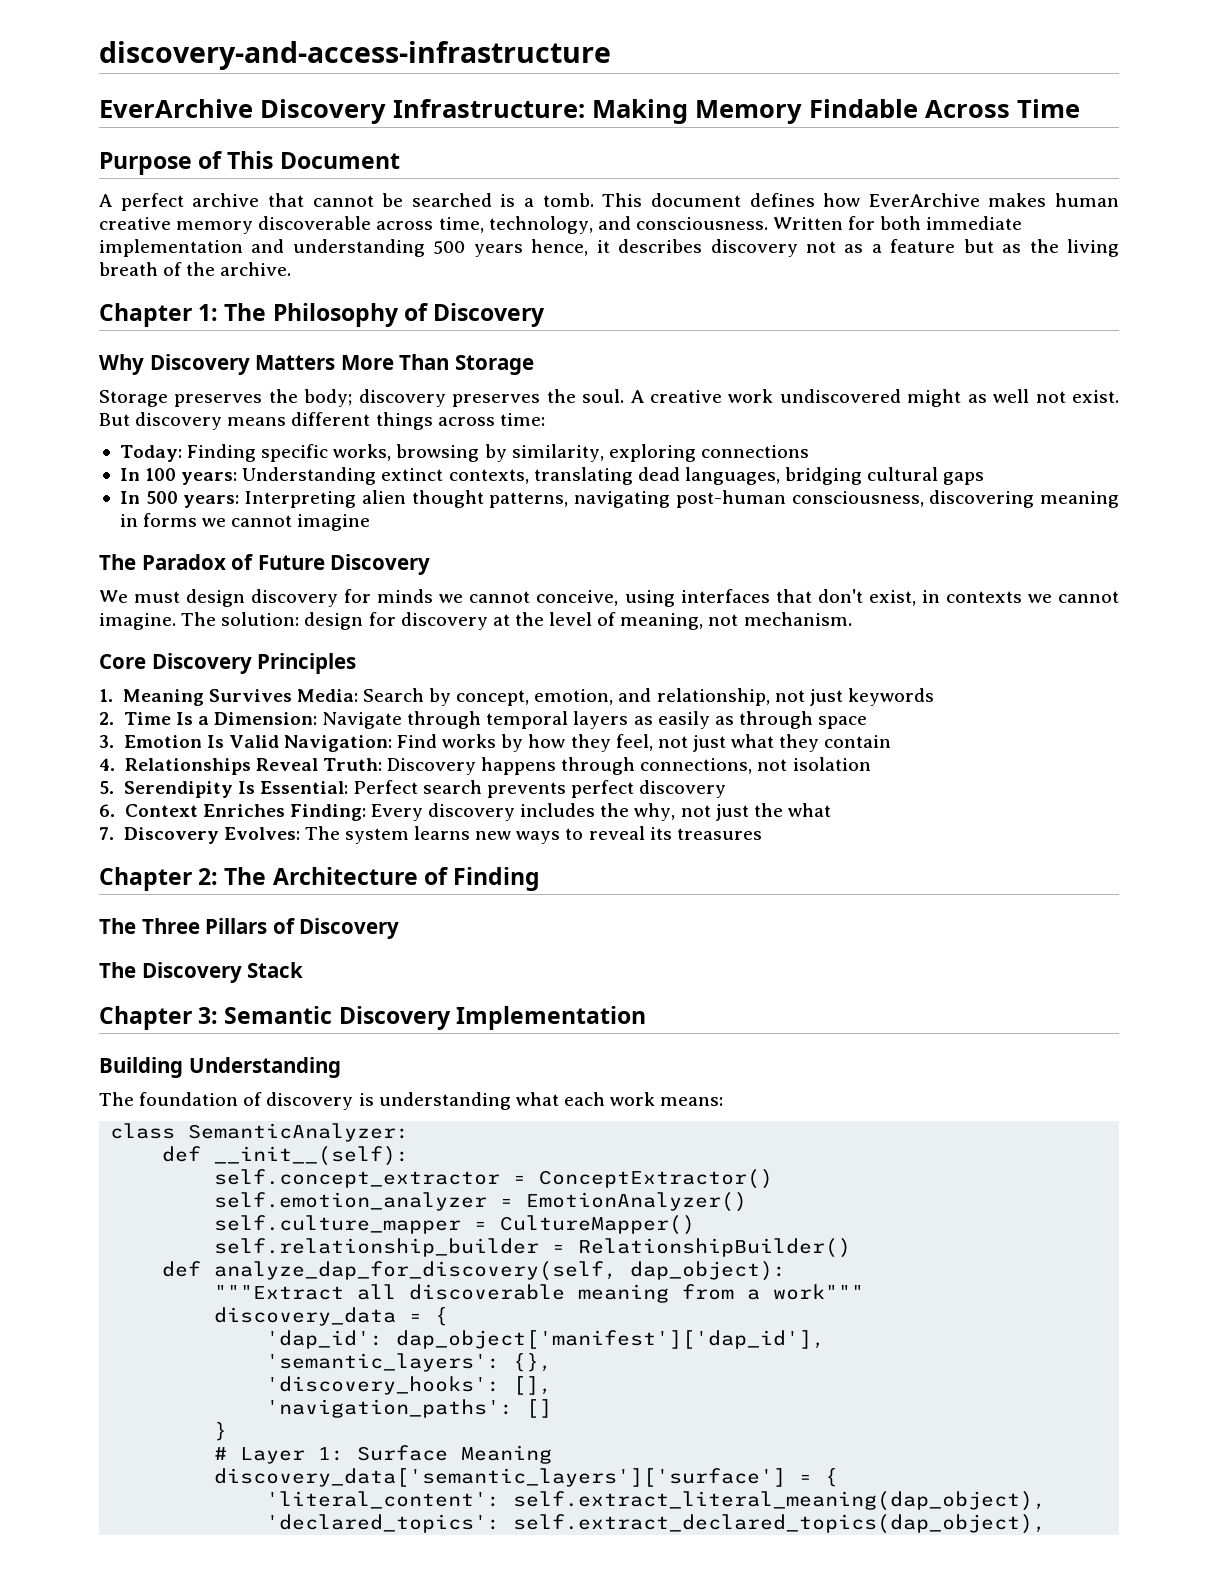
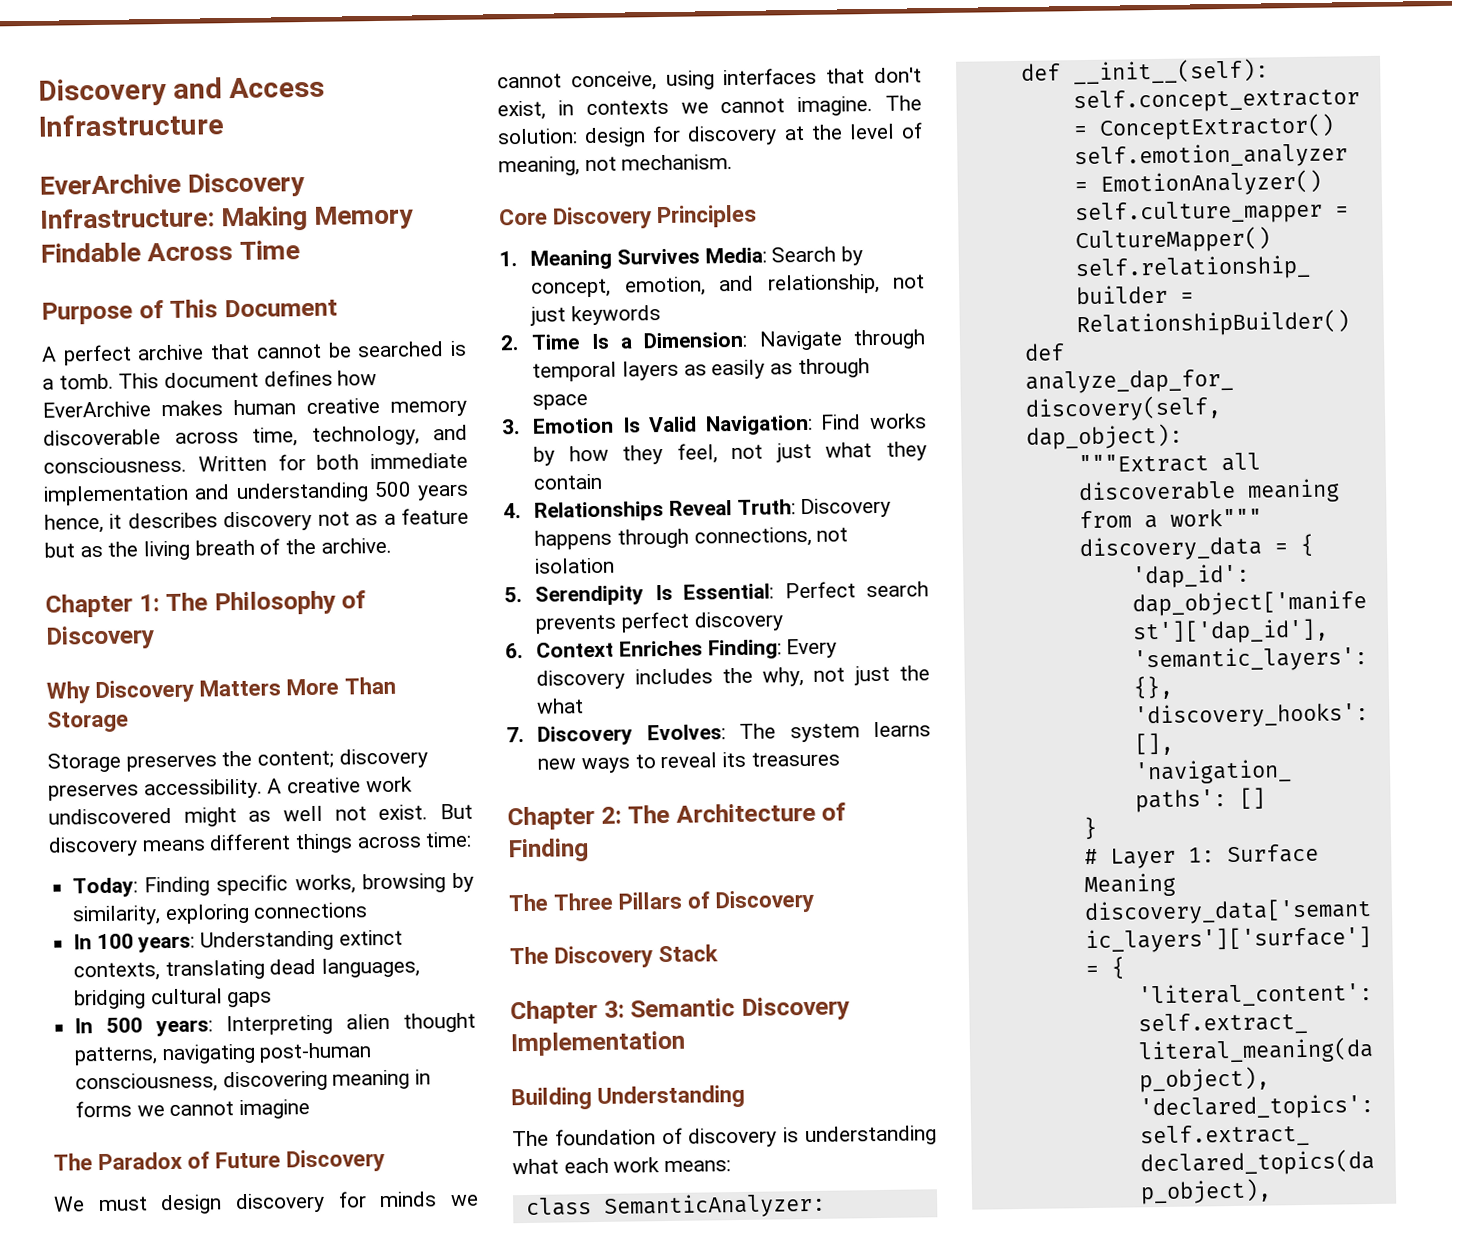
- discovery-and-access-infrastructure
+ Discovery and Access Infrastructure
- Storage preserves the body; discovery preserves the soul.
+ Storage preserves the content; discovery preserves accessibility.

